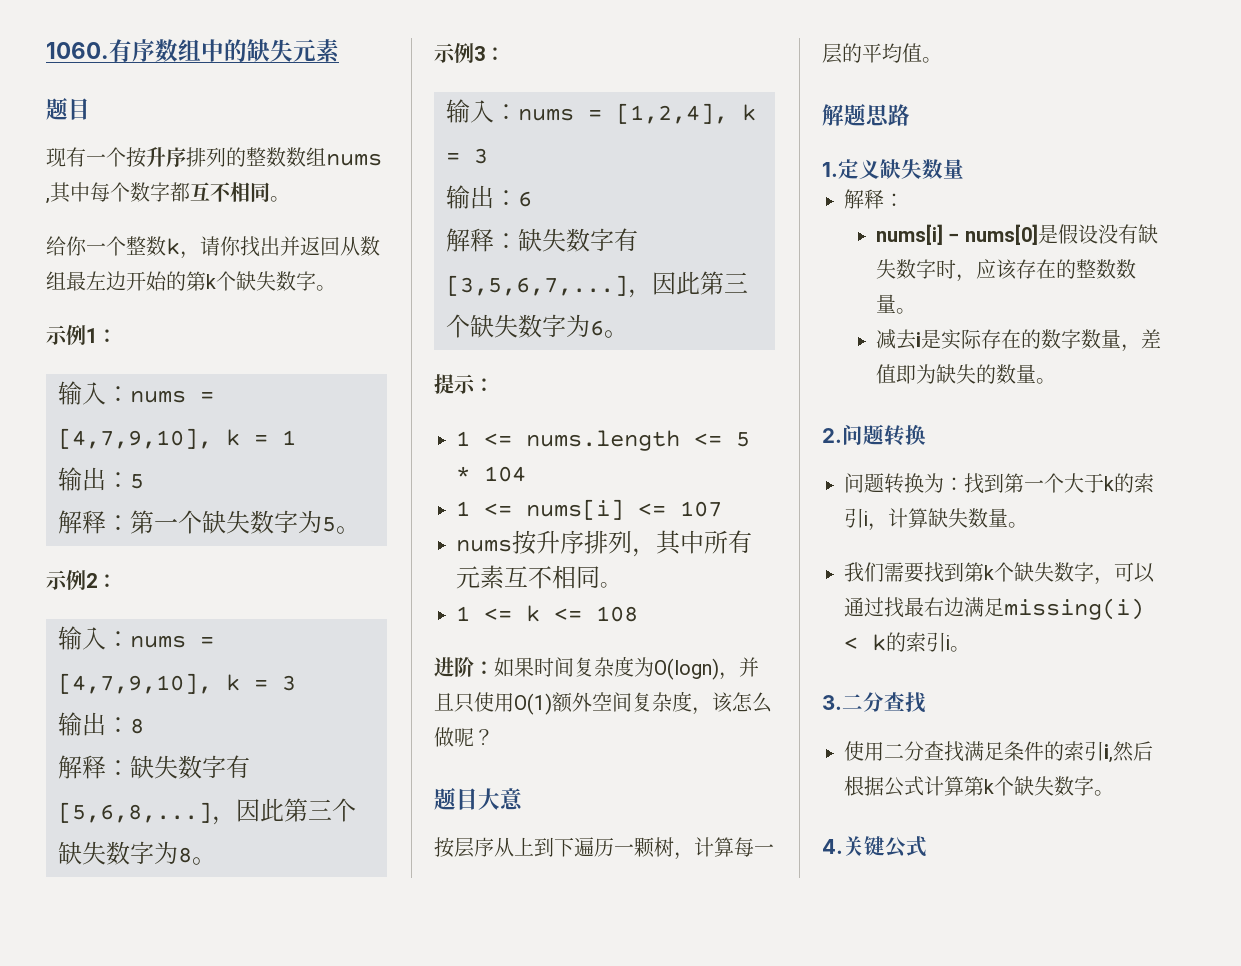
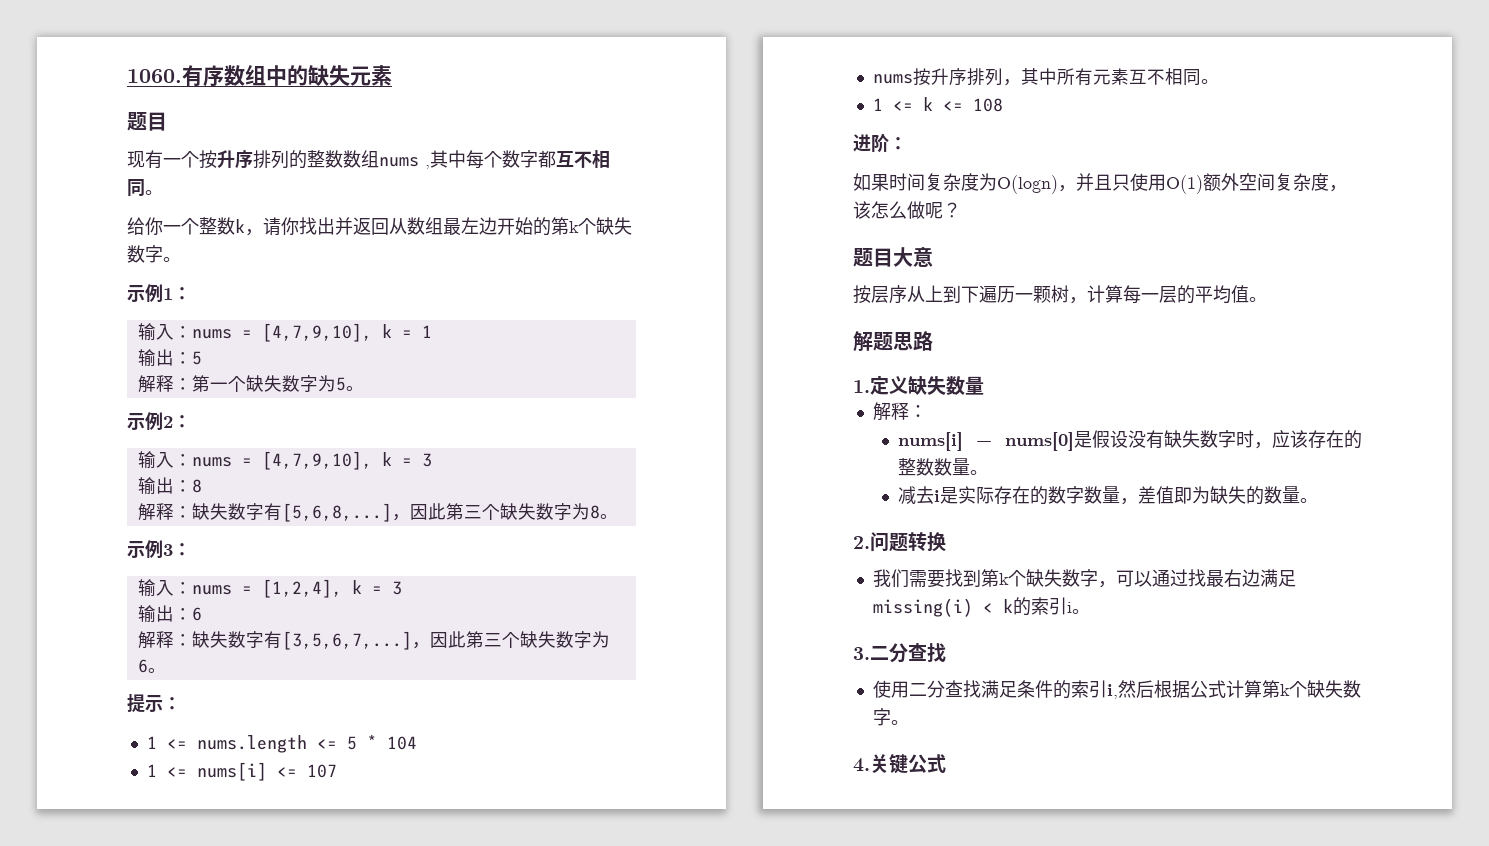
- 进阶：如果时间复杂度为O(logn)，并且只使用O(1)额外空间复杂度，该怎么做呢？
+ 进阶：
+ 如果时间复杂度为O(logn)，并且只使用O(1)额外空间复杂度，该怎么做呢？
- 问题转换为：找到第一个大于k的索引i，计算缺失数量。

